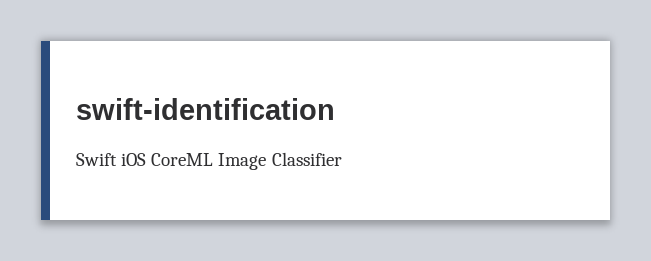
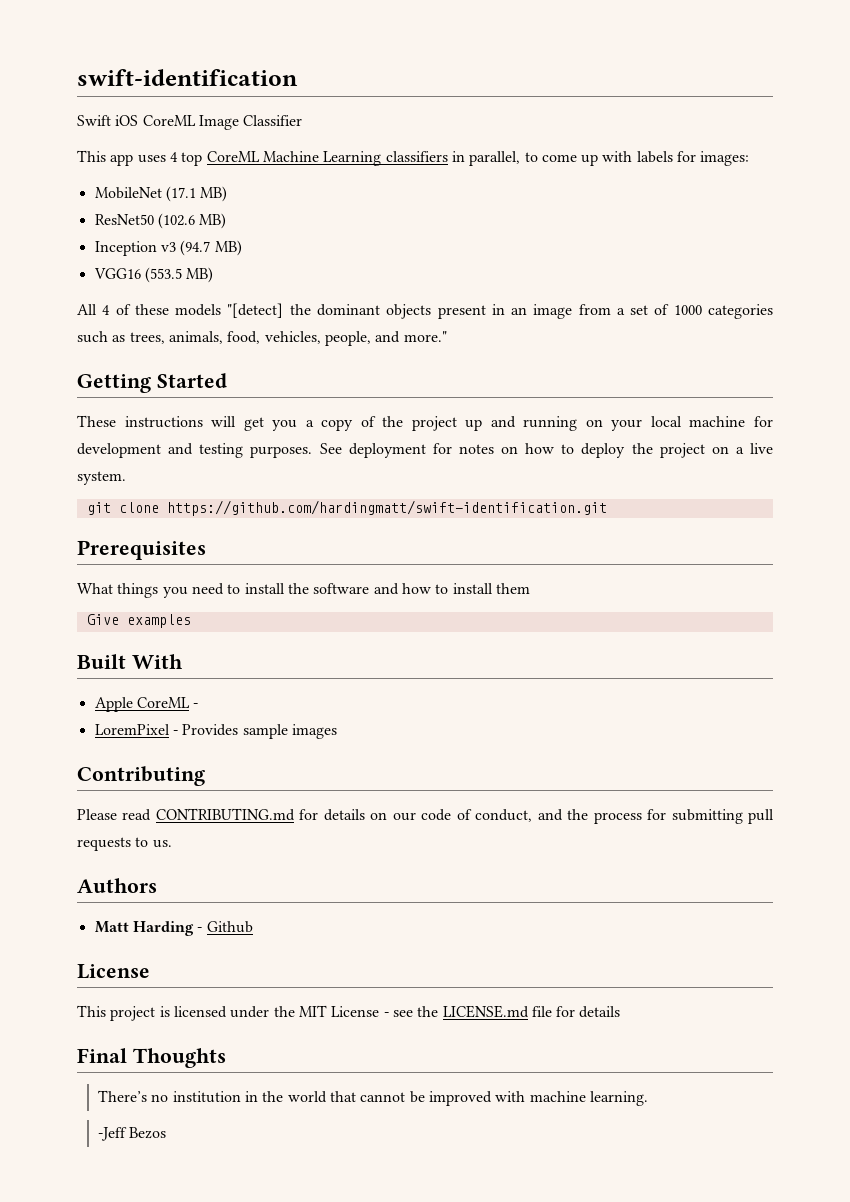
+ This app uses 4 top CoreML Machine Learning classifiers in parallel, to come up with labels for images:
+ MobileNet (17.1 MB)
+ ResNet50 (102.6 MB)
+ Inception v3 (94.7 MB)
+ VGG16 (553.5 MB)
+ All 4 of these models "[detect] the dominant objects present in an image from a set of 1000 categories such as trees, animals, food, vehicles, people, and more."
+ Getting Started
+ These instructions will get you a copy of the project up and running on your local machine for development and testing purposes. See deployment for notes on how to deploy the project on a live system.
+ git clone https://github.com/hardingmatt/swift-identification.git
+ Prerequisites
+ What things you need to install the software and how to install them
+ Give examples
+ Built With
+ Apple CoreML -
+ LoremPixel - Provides sample images
+ Contributing
+ Please read CONTRIBUTING.md for details on our code of conduct, and the process for submitting pull requests to us.
+ Authors
+ Matt Harding - Github
+ License
+ This project is licensed under the MIT License - see the LICENSE.md file for details
+ Final Thoughts
+ There’s no institution in the world that cannot be improved with machine learning.
+ -Jeff Bezos

